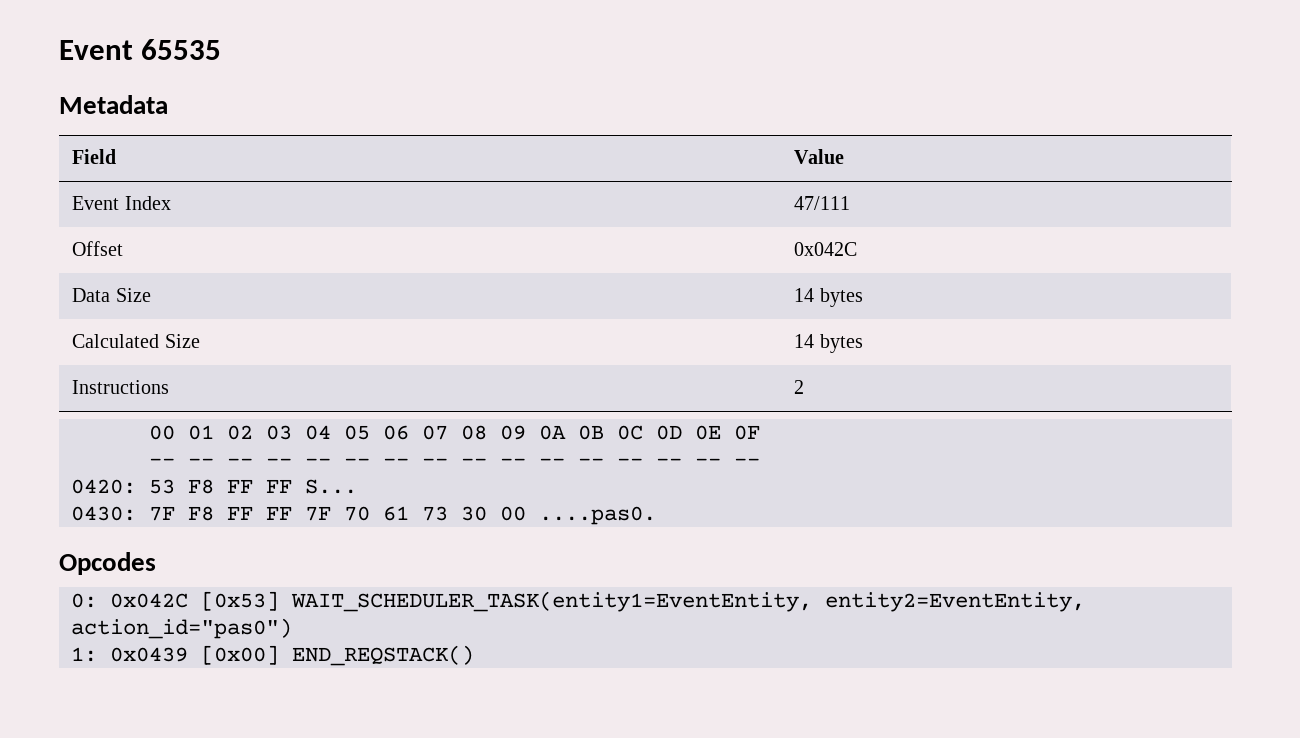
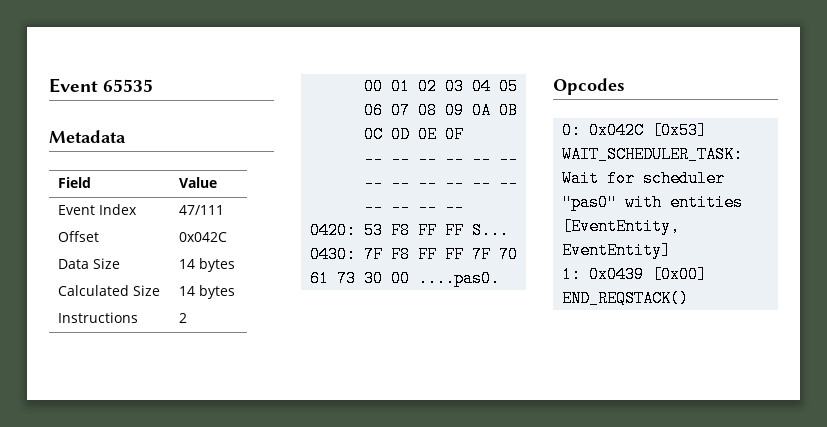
- 0: 0x042C [0x53] WAIT_SCHEDULER_TASK(entity1=EventEntity, entity2=EventEntity, action_id="pas0")
+ 0: 0x042C [0x53] WAIT_SCHEDULER_TASK: Wait for scheduler "pas0" with entities [EventEntity, EventEntity]

